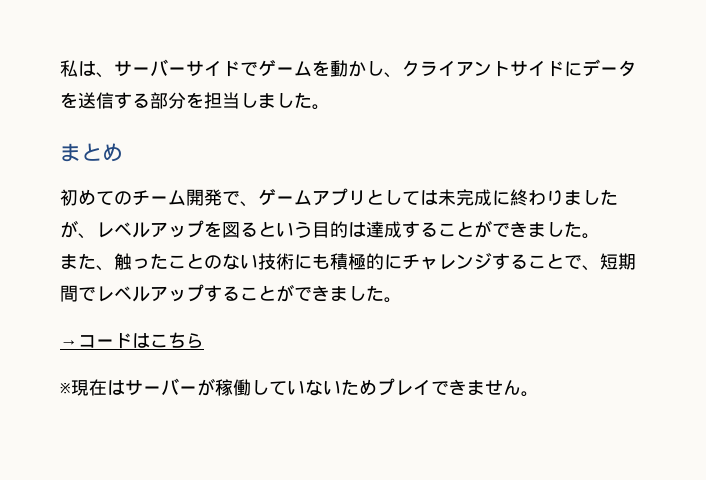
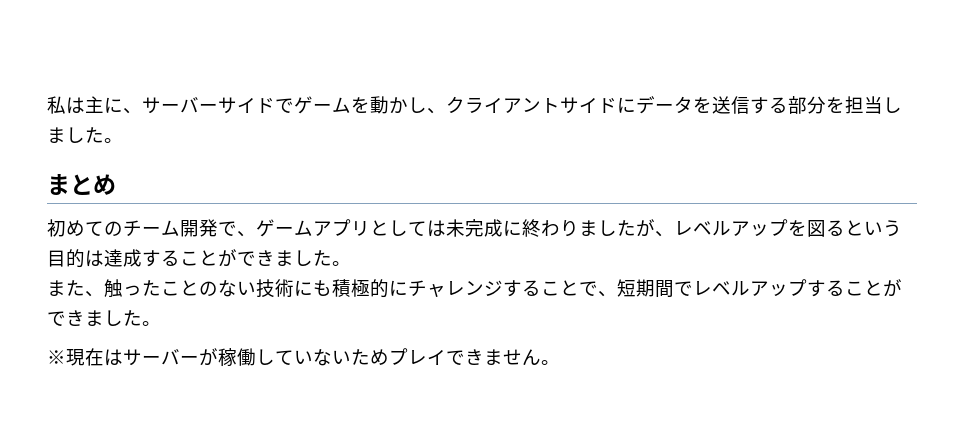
- 私は、サーバーサイドでゲームを動かし、クライアントサイドにデータを送信する部分を担当しました。
+ 私は主に、サーバーサイドでゲームを動かし、クライアントサイドにデータを送信する部分を担当しました。
- →コードはこちら

